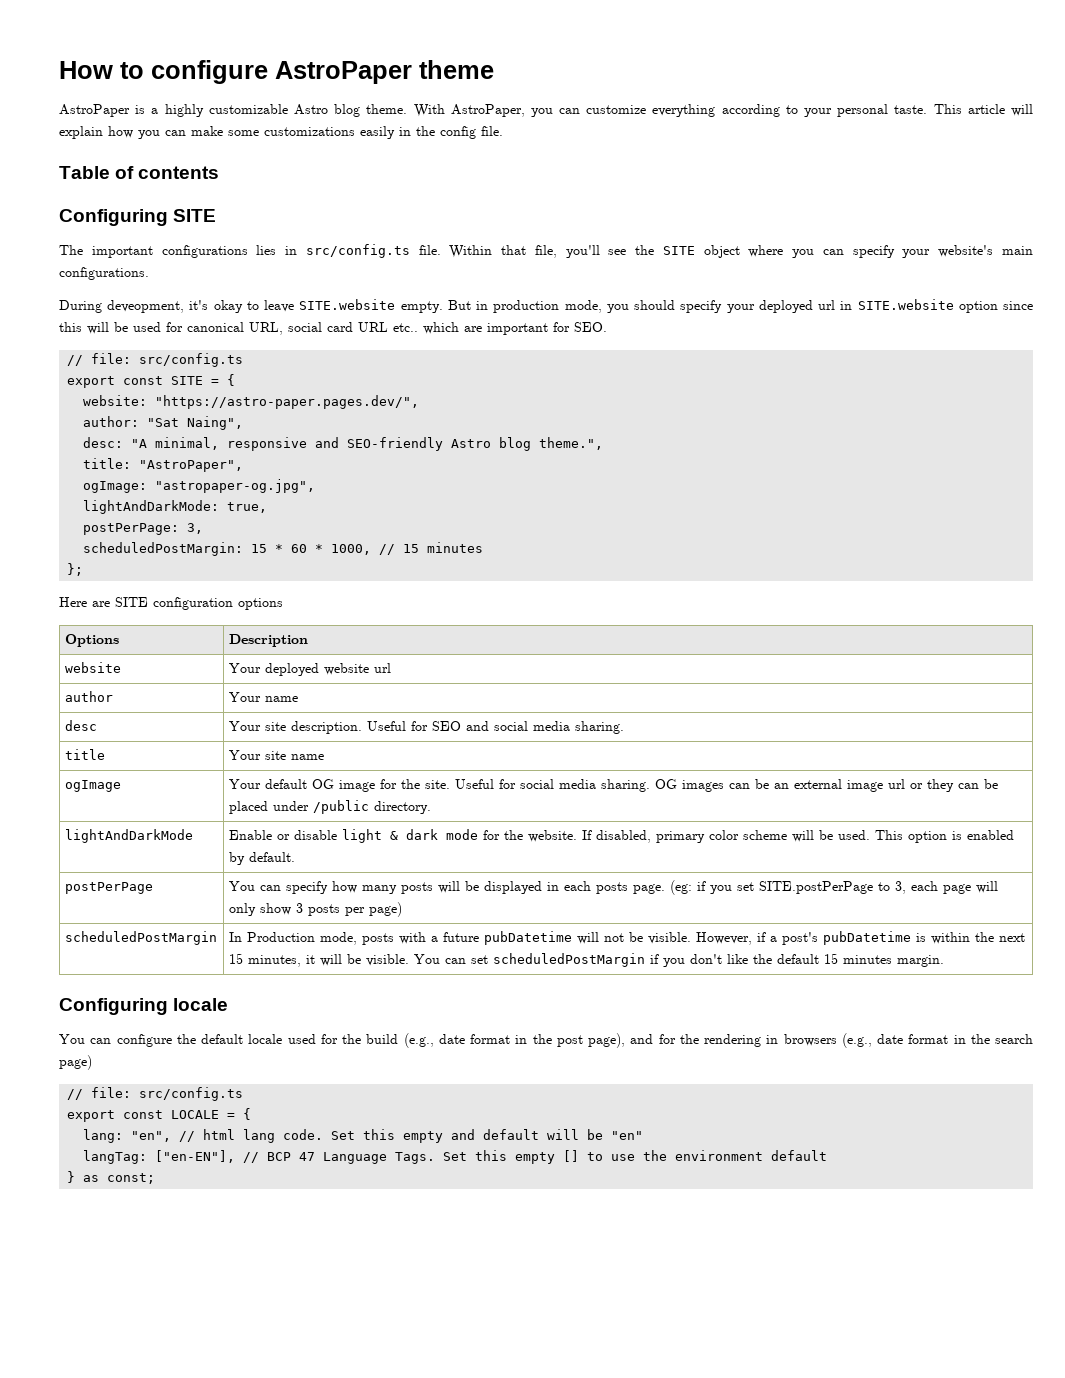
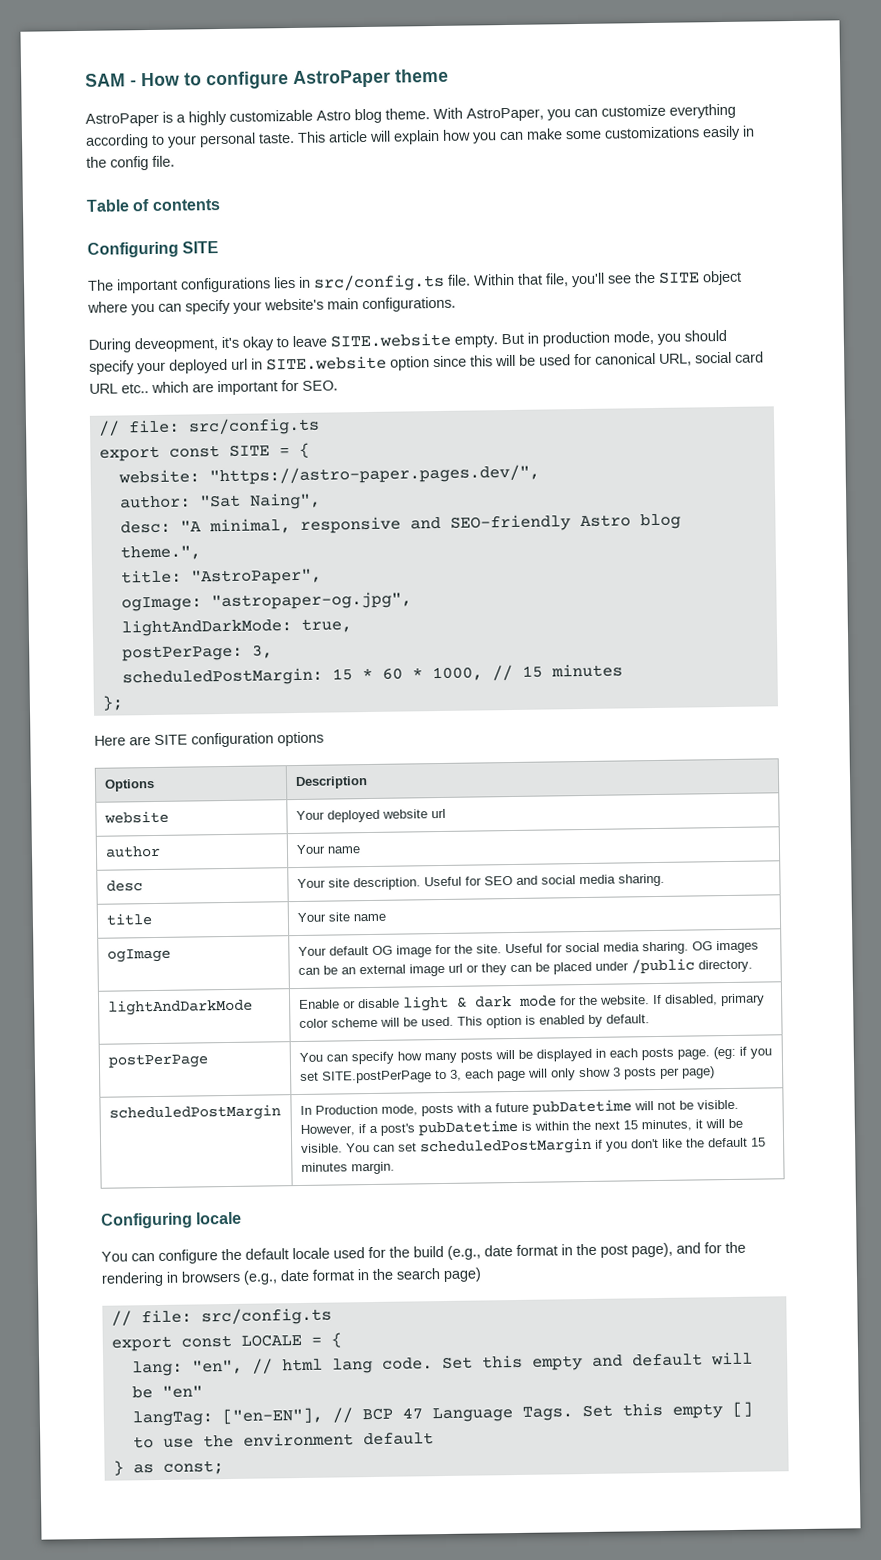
- How to configure AstroPaper theme
+ SAM - How to configure AstroPaper theme

